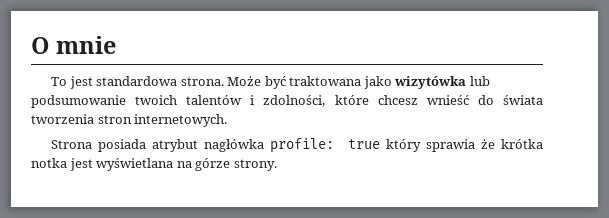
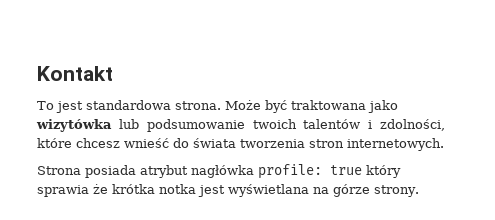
- O mnie
+ Kontakt

